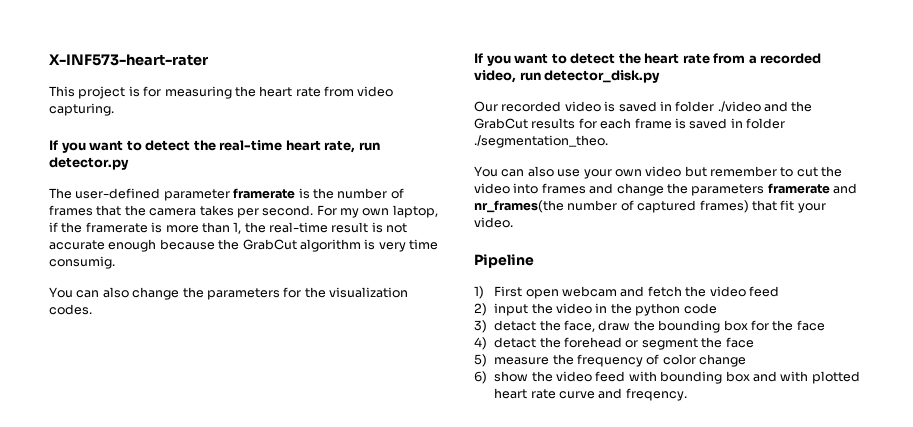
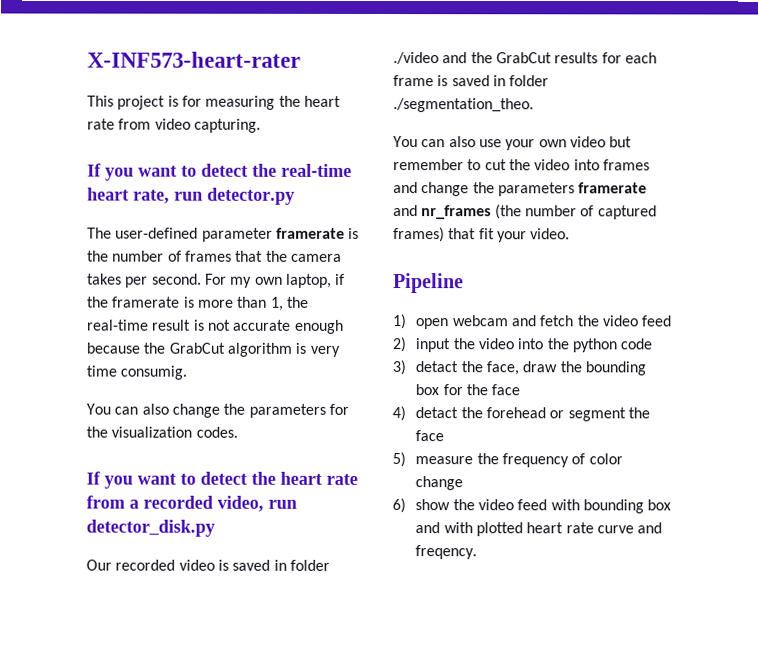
- You can also use your own video but remember to cut the video into frames and change the parameters framerate and nr_frames(the number of captured frames) that fit your video.
+ You can also use your own video but remember to cut the video into frames and change the parameters framerate and nr_frames (the number of captured frames) that fit your video.
- 1) First open webcam and fetch the video feed
+ 1) open webcam and fetch the video feed
- 2) input the video in the python code
+ 2) input the video into the python code

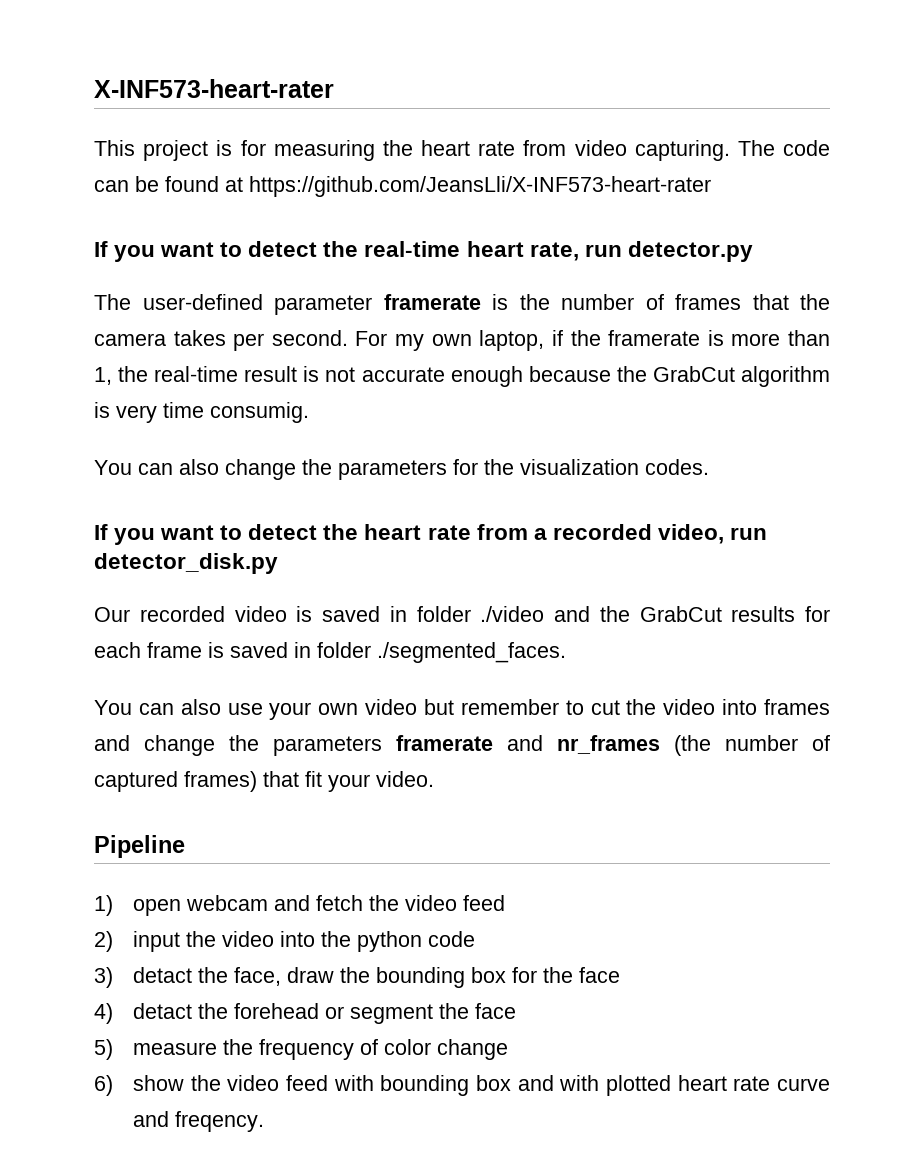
+ The code can be found at https://github.com/JeansLli/X-INF573-heart-rater
- Our recorded video is saved in folder ./video and the GrabCut results for each frame is saved in folder ./segmentation_theo.
+ Our recorded video is saved in folder ./video and the GrabCut results for each frame is saved in folder ./segmented_faces.

